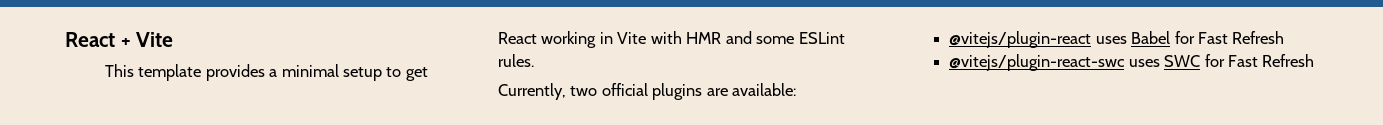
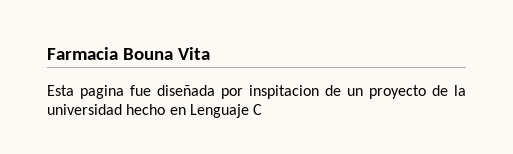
- React + Vite
- This template provides a minimal setup to get React working in Vite with HMR and some ESLint rules.
- Currently, two official plugins are available:
- @vitejs/plugin-react uses Babel for Fast Refresh
- @vitejs/plugin-react-swc uses SWC for Fast Refresh
+ Farmacia Bouna Vita
+ Esta pagina fue diseñada por inspitacion de un proyecto de la universidad hecho en Lenguaje C

